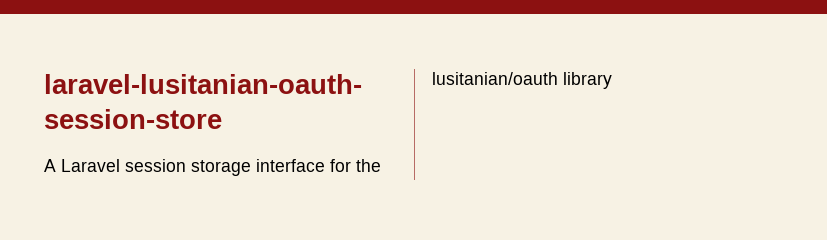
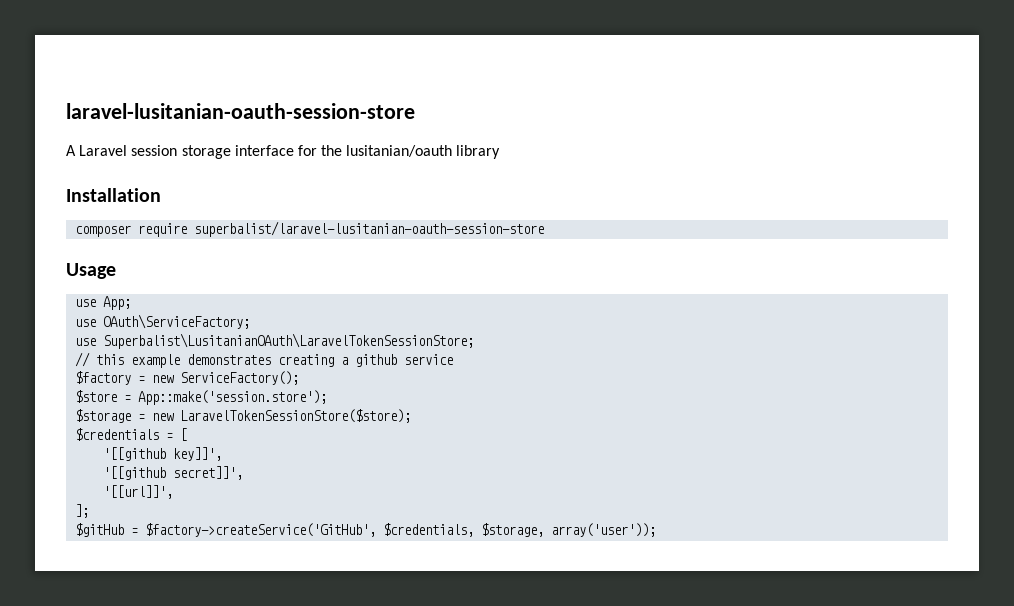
+ Installation
+ composer require superbalist/laravel-lusitanian-oauth-session-store
+ Usage
+ use App;
+ use OAuth\ServiceFactory;
+ use Superbalist\LusitanianOAuth\LaravelTokenSessionStore;
+ // this example demonstrates creating a github service
+ $factory = new ServiceFactory();
+ $store = App::make('session.store');
+ $storage = new LaravelTokenSessionStore($store);
+ $credentials = [
+ '[[github key]]',
+ '[[github secret]]',
+ '[[url]]',
+ ];
+ $gitHub = $factory->createService('GitHub', $credentials, $storage, array('user'));

